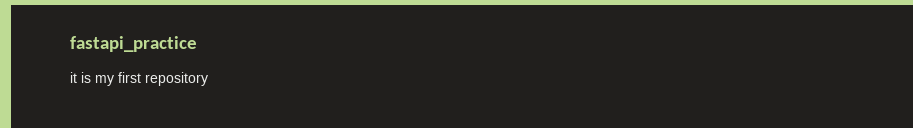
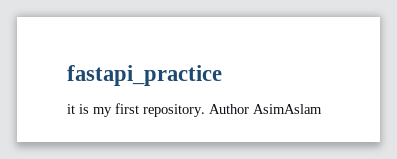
- it is my first repository
+ it is my first repository. Author AsimAslam

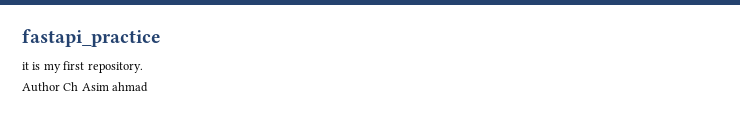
- it is my first repository. Author AsimAslam
+ it is my first repository.
+ Author Ch Asim ahmad

